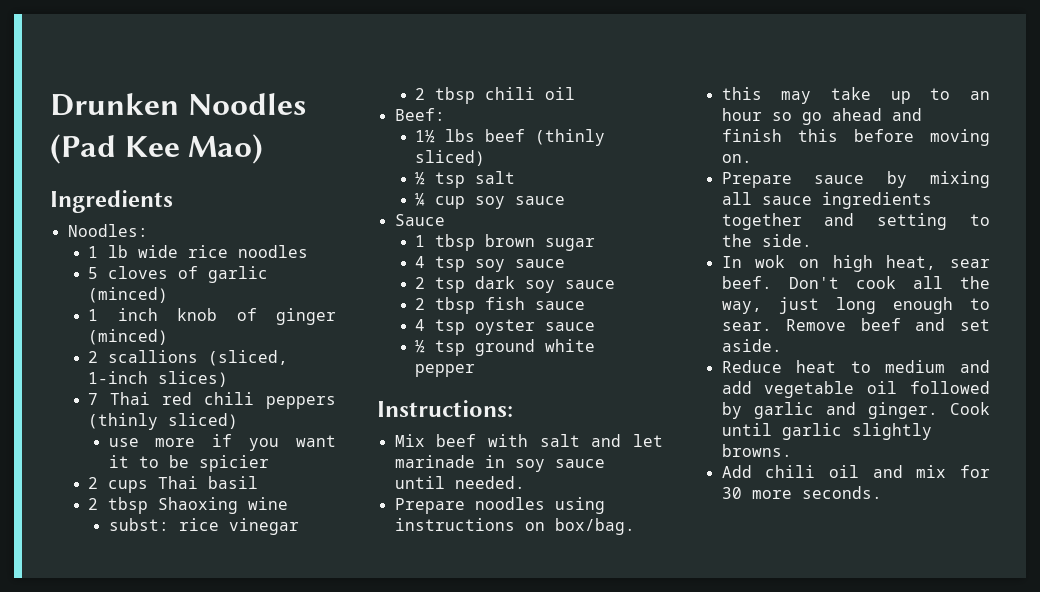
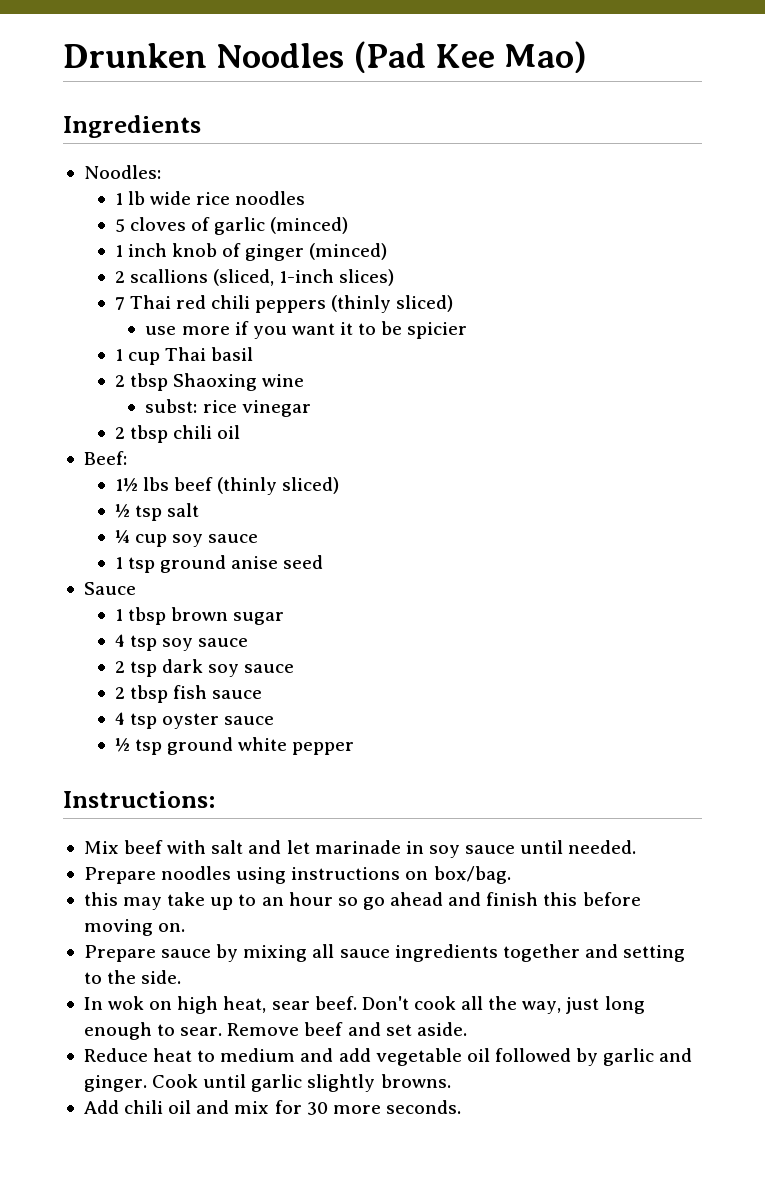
- 2 cups Thai basil
+ 1 cup Thai basil
+ 1 tsp ground anise seed

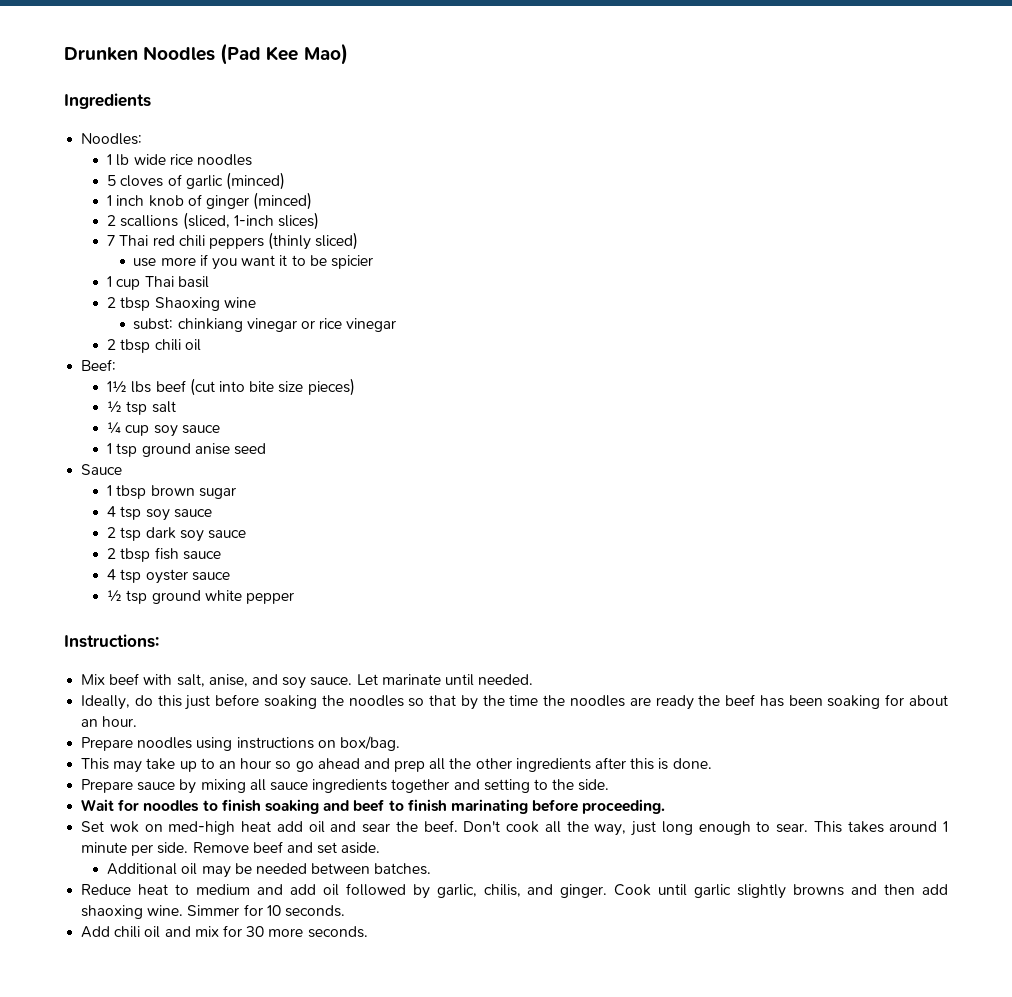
- subst: rice vinegar
+ subst: chinkiang vinegar or rice vinegar
- 1½ lbs beef (thinly sliced)
+ 1½ lbs beef (cut into bite size pieces)
- Mix beef with salt and let marinade in soy sauce until needed.
+ Mix beef with salt, anise, and soy sauce. Let marinate until needed.
+ Ideally, do this just before soaking the noodles so that by the time the noodles are ready the beef has been soaking for about an hour.
- this may take up to an hour so go ahead and finish this before moving on.
+ This may take up to an hour so go ahead and prep all the other ingredients after this is done.
- In wok on high heat, sear beef.
+ Wait for noodles to finish soaking and beef to finish marinating before proceeding.
+ Set wok on med-high heat add oil and sear the beef.
+ This takes around 1 minute per side.
+ Additional oil may be needed between batches.
- Reduce heat to medium and add vegetable oil followed by garlic and ginger.
+ Reduce heat to medium and add oil followed by garlic, chilis, and ginger.
- Cook until garlic slightly browns.
+ Cook until garlic slightly browns and then add shaoxing wine. Simmer for 10 seconds.

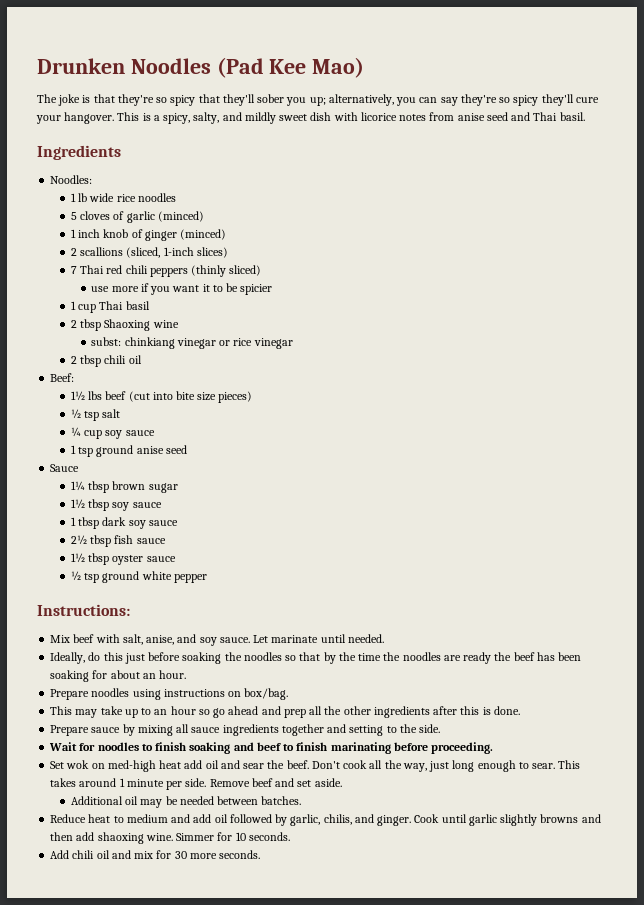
+ The joke is that they're so spicy that they'll sober you up; alternatively, you can say they're so spicy they'll cure your hangover. This is a spicy, salty, and mildly sweet dish with licorice notes from anise seed and Thai basil.
- 1 tbsp brown sugar
+ 1¼ tbsp brown sugar
- 4 tsp soy sauce
- 2 tsp dark soy sauce
+ 1½ tbsp soy sauce
+ 1 tbsp dark soy sauce
- 2 tbsp fish sauce
+ 2½ tbsp fish sauce
- 4 tsp oyster sauce
+ 1½ tbsp oyster sauce

